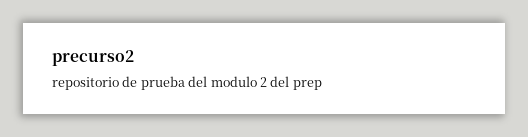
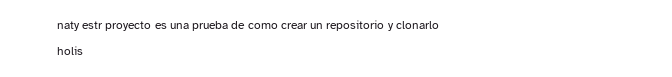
- precurso2
- repositorio de prueba del modulo 2 del prep
+ naty estr proyecto es una prueba de como crear un repositorio y clonarlo
+ holis

